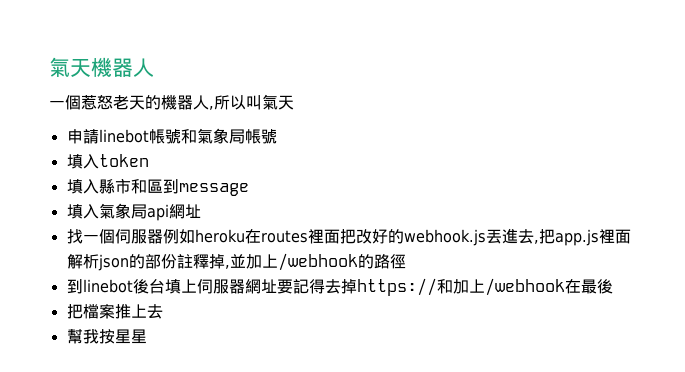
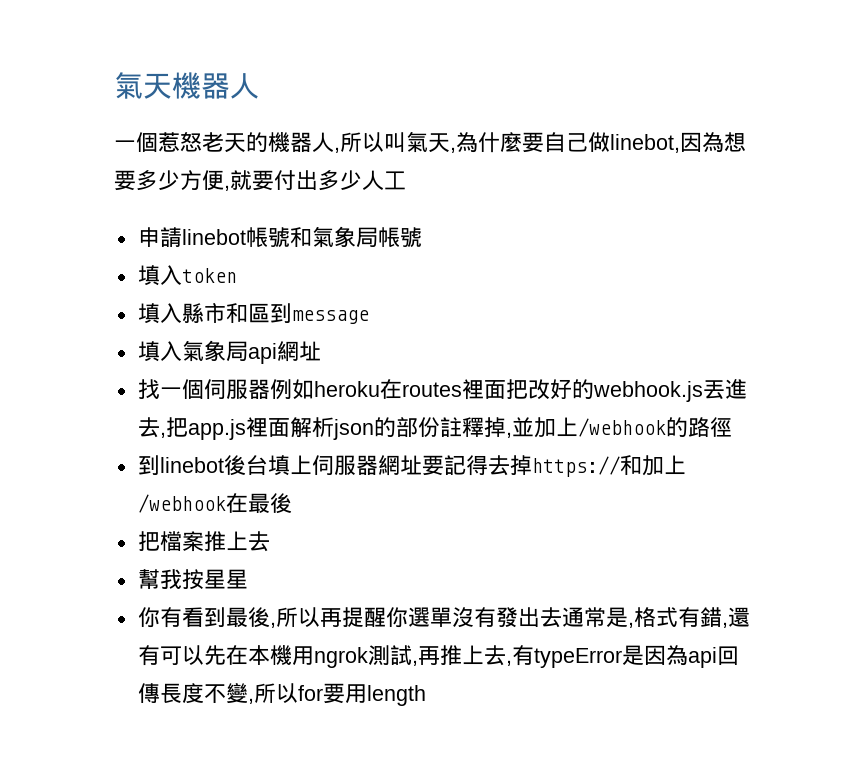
- 一個惹怒老天的機器人,所以叫氣天
+ 一個惹怒老天的機器人,所以叫氣天,為什麼要自己做linebot,因為想要多少方便,就要付出多少人工
+ 你有看到最後,所以再提醒你選單沒有發出去通常是,格式有錯,還有可以先在本機用ngrok測試,再推上去,有typeError是因為api回傳長度不變,所以for要用length

